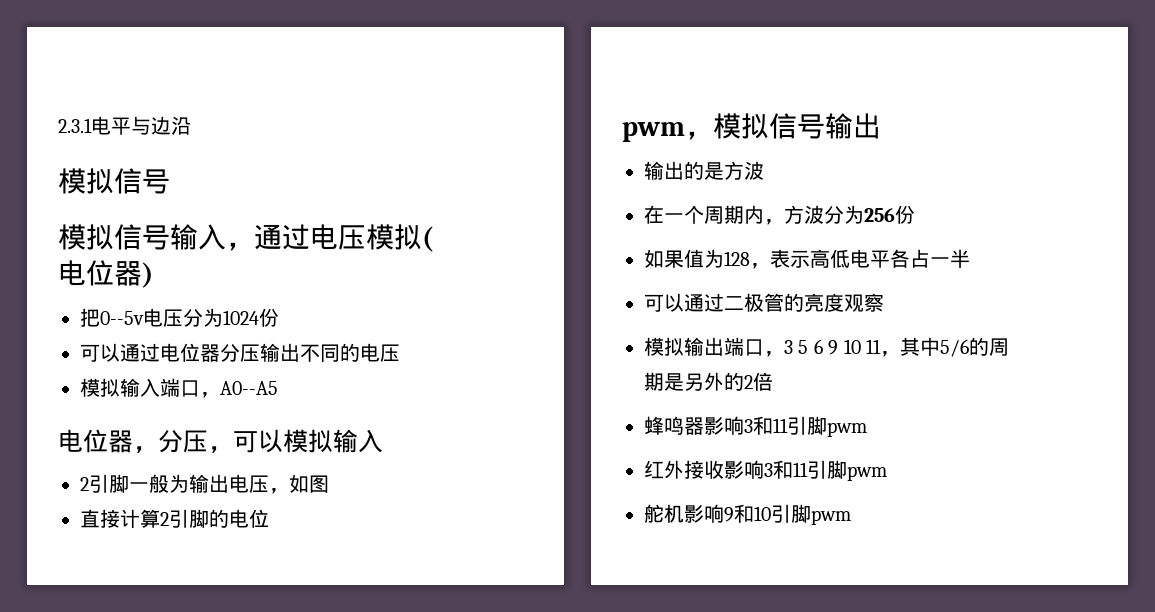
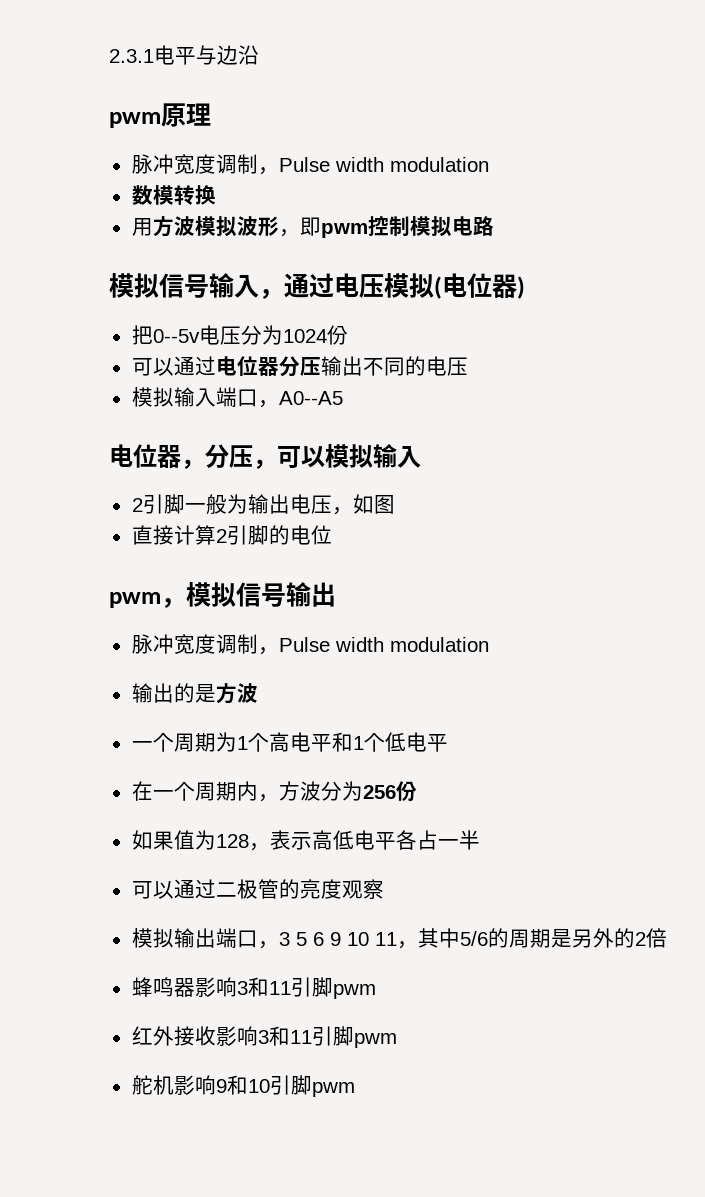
  2.3.1电平与边沿
- 模拟信号
+ pwm原理
+ 脉冲宽度调制，Pulse width modulation
+ 数模转换
+ 用方波模拟波形，即pwm控制模拟电路
  pwm，模拟信号输出
+ 脉冲宽度调制，Pulse width modulation
  输出的是方波
+ 一个周期为1个高电平和1个低电平

